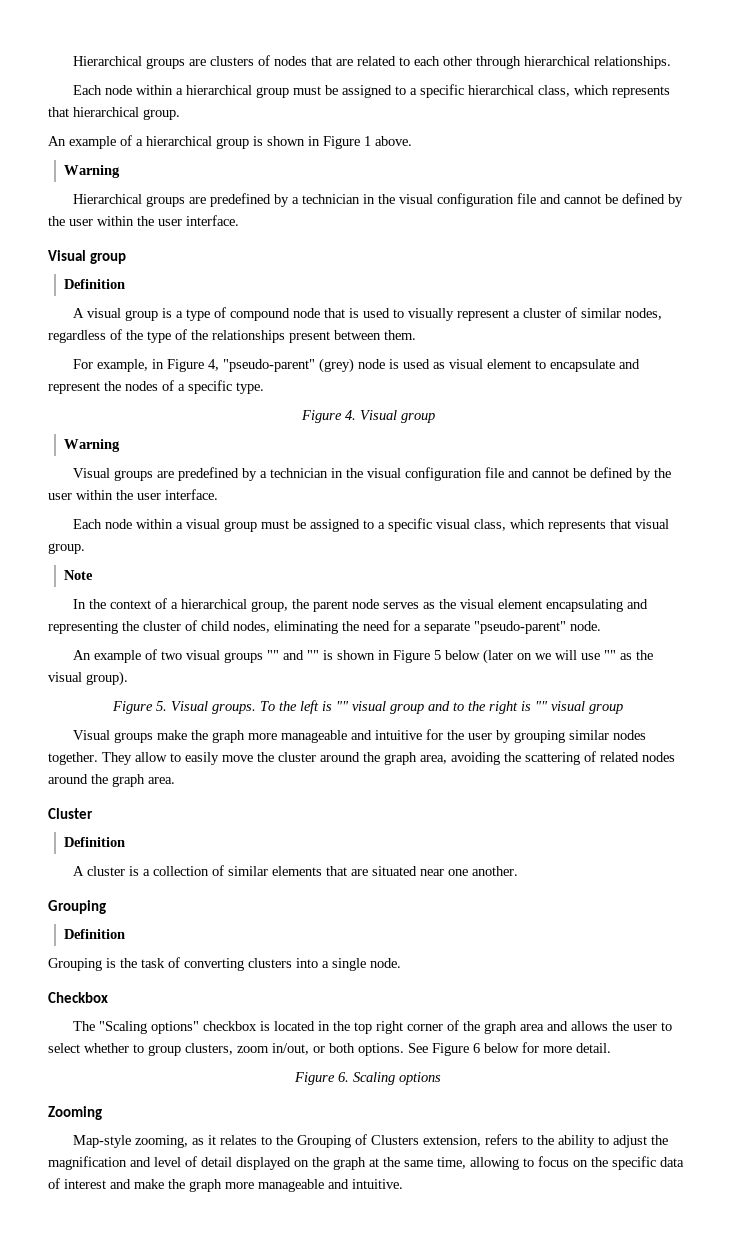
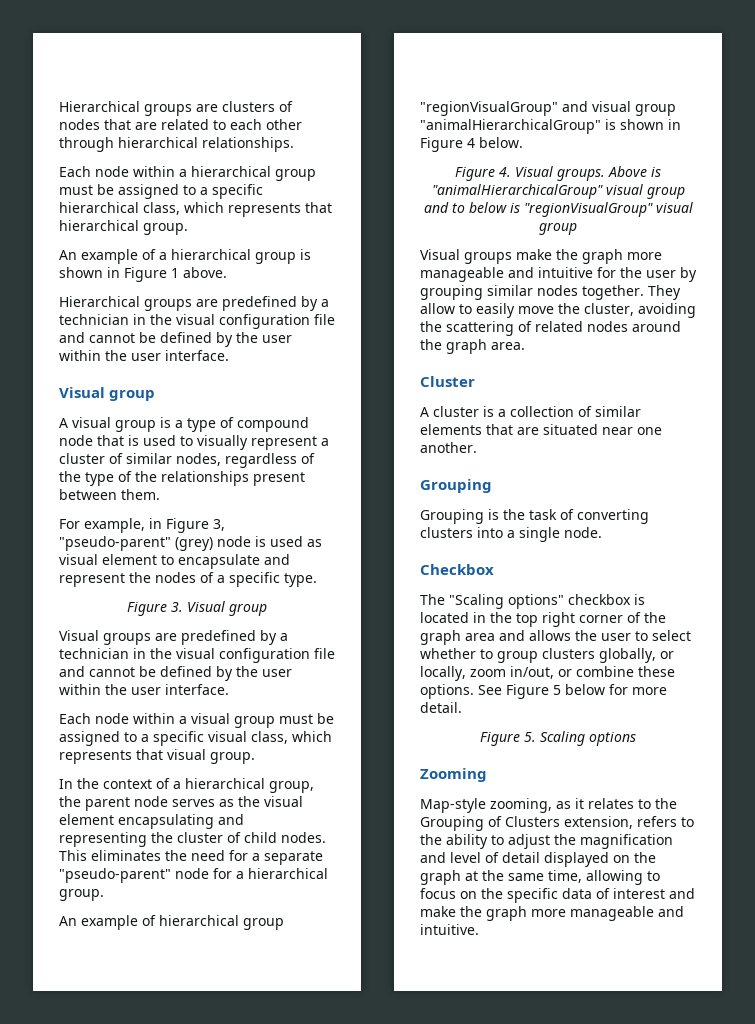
  An example of a hierarchical group is shown in Figure 1 above.
- Warning
  Hierarchical groups are predefined by a technician in the visual configuration file and cannot be defined by the user within the user interface.
  Visual group
- Definition
- For example, in Figure 4, "pseudo-parent" (grey) node is used as visual element to encapsulate and represent the nodes of a specific type.
+ For example, in Figure 3, "pseudo-parent" (grey) node is used as visual element to encapsulate and represent the nodes of a specific type.
- Figure 4. Visual group
- Warning
+ Figure 3. Visual group
- Note
- In the context of a hierarchical group, the parent node serves as the visual element encapsulating and representing the cluster of child nodes, eliminating the need for a separate "pseudo-parent" node.
- An example of two visual groups "" and "" is shown in Figure 5 below (later on we will use "" as the visual group).
- Figure 5. Visual groups.
+ In the context of a hierarchical group, the parent node serves as the visual element encapsulating and representing the cluster of child nodes. This eliminates the need for a separate "pseudo-parent" node for a hierarchical group.
+ An example of hierarchical group "regionVisualGroup" and visual group "animalHierarchicalGroup" is shown in Figure 4 below.
+ Figure 4. Visual groups.
- To the left is "" visual group and to the right is "" visual group
+ Above is "animalHierarchicalGroup" visual group and to below is "regionVisualGroup" visual group
- They allow to easily move the cluster around the graph area, avoiding the scattering of related nodes around the graph area.
+ They allow to easily move the cluster, avoiding the scattering of related nodes around the graph area.
  Cluster
- Definition
  A cluster is a collection of similar elements that are situated near one another.
  Grouping
- Definition
- The "Scaling options" checkbox is located in the top right corner of the graph area and allows the user to select whether to group clusters, zoom in/out, or both options.
+ The "Scaling options" checkbox is located in the top right corner of the graph area and allows the user to select whether to group clusters globally, or locally, zoom in/out, or combine these options.
- See Figure 6 below for more detail.
+ See Figure 5 below for more detail.
- Figure 6. Scaling options
+ Figure 5. Scaling options

